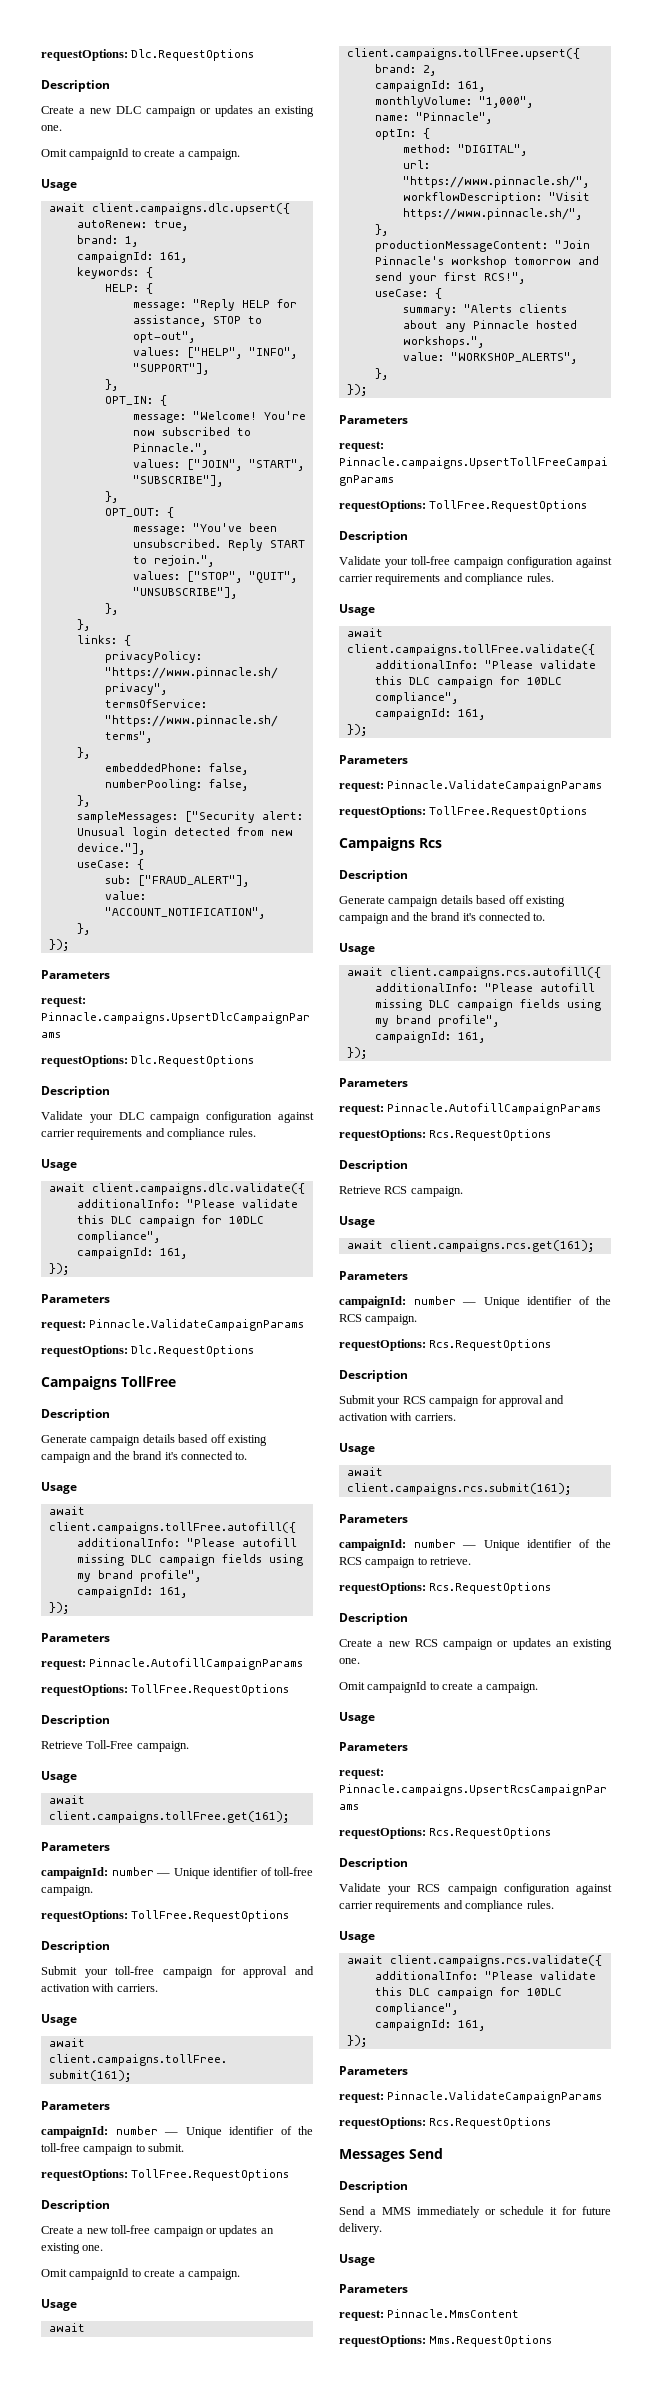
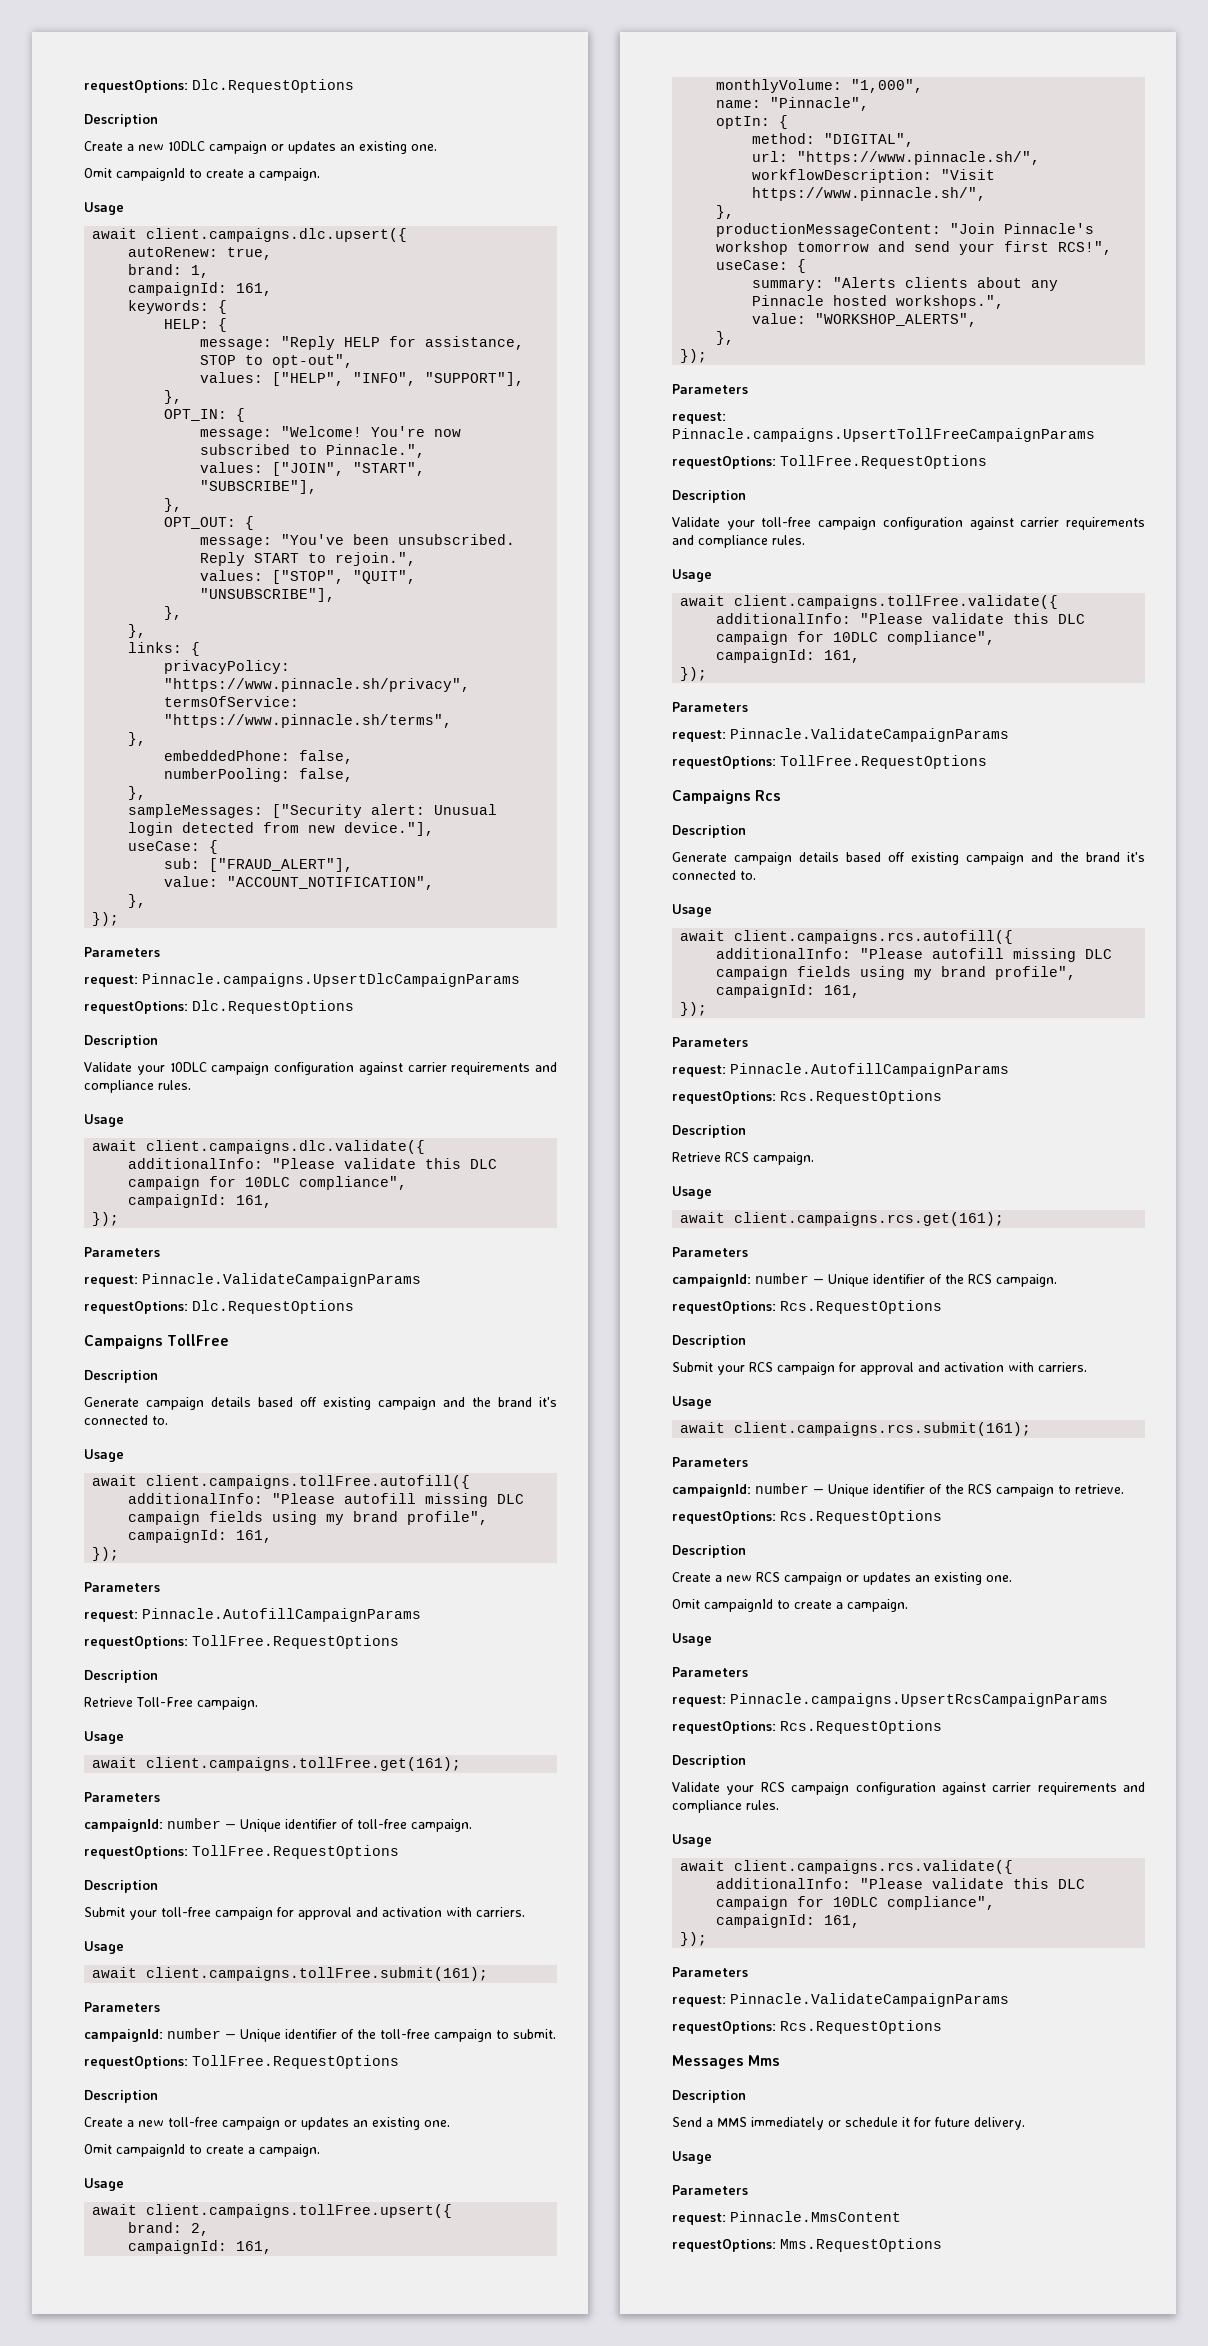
- Create a new DLC campaign or updates an existing one.
+ Create a new 10DLC campaign or updates an existing one.
- Validate your DLC campaign configuration against carrier requirements and compliance rules.
+ Validate your 10DLC campaign configuration against carrier requirements and compliance rules.
- Messages Send
+ Messages Mms

